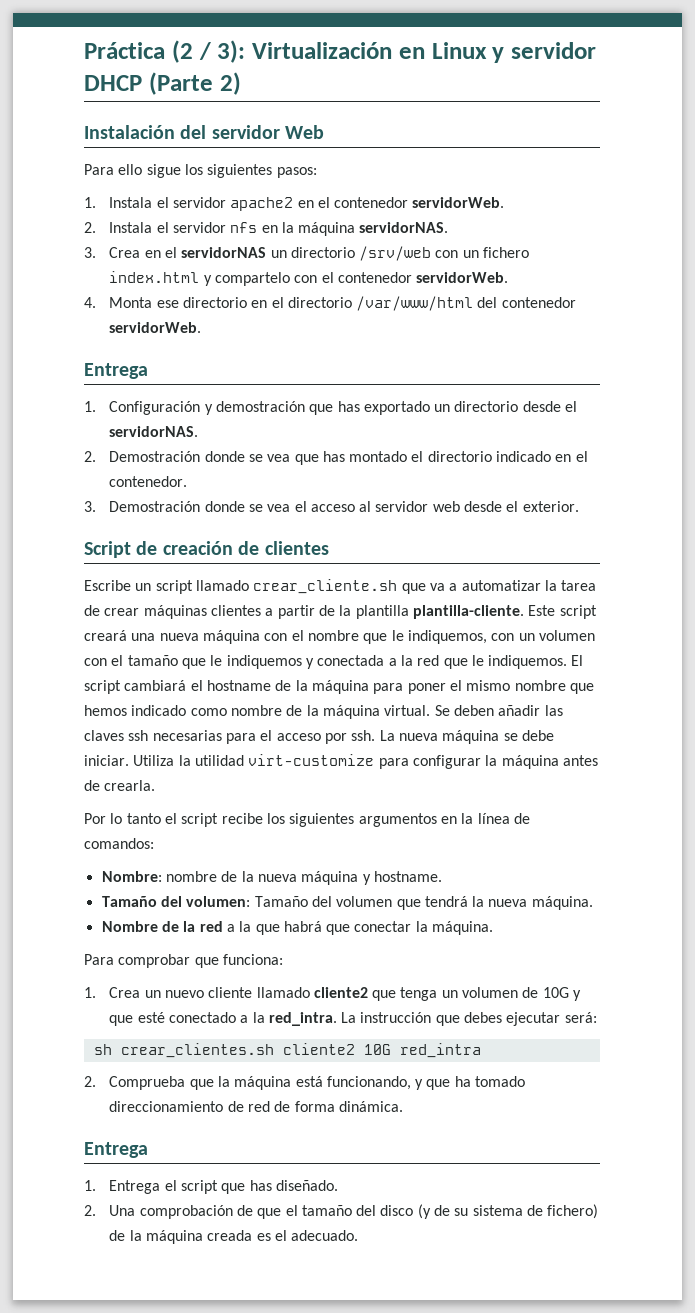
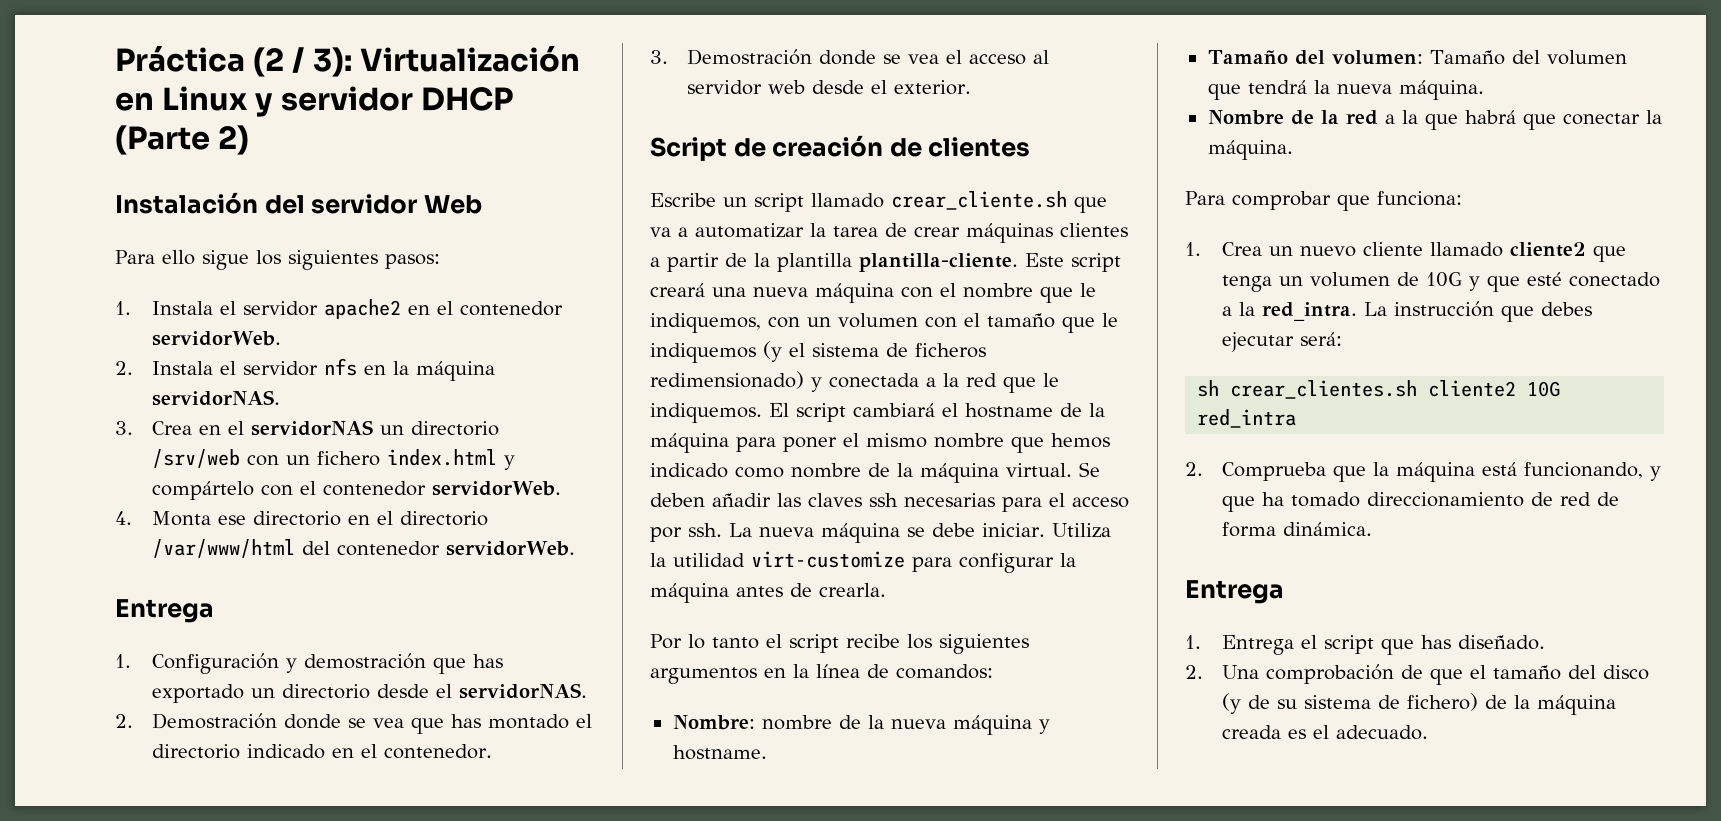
- 3. Crea en el servidorNAS un directorio /srv/web con un fichero index.html y compartelo con el contenedor servidorWeb.
+ 3. Crea en el servidorNAS un directorio /srv/web con un fichero index.html y compártelo con el contenedor servidorWeb.
- Este script creará una nueva máquina con el nombre que le indiquemos, con un volumen con el tamaño que le indiquemos y conectada a la red que le indiquemos.
+ Este script creará una nueva máquina con el nombre que le indiquemos, con un volumen con el tamaño que le indiquemos (y el sistema de ficheros redimensionado) y conectada a la red que le indiquemos.

